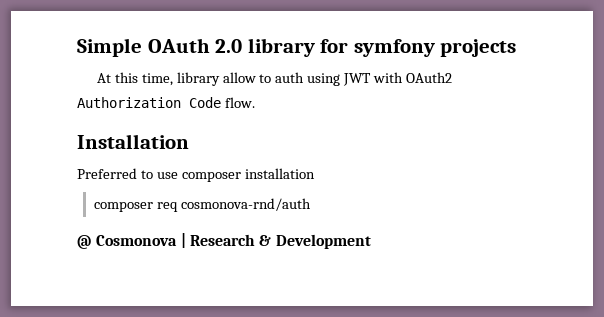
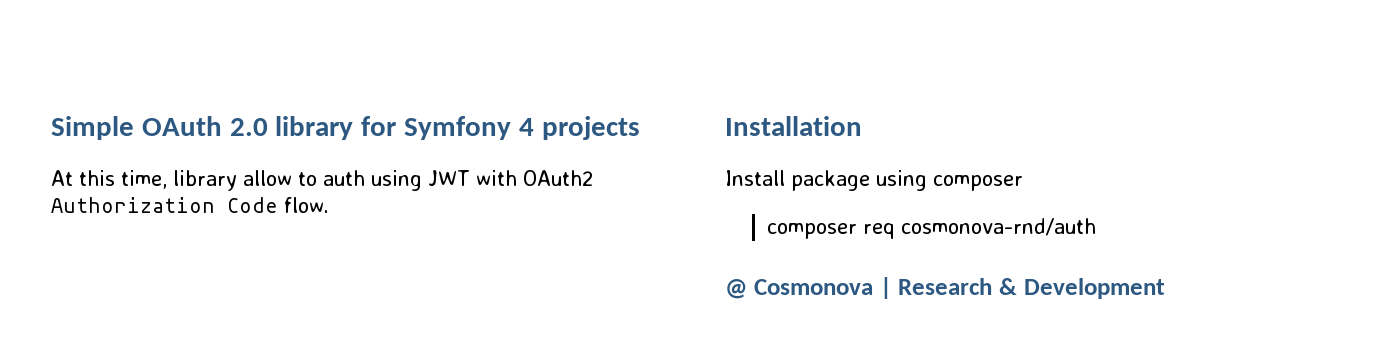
- Simple OAuth 2.0 library for symfony projects
+ Simple OAuth 2.0 library for Symfony 4 projects
- Preferred to use composer installation
+ Install package using composer

